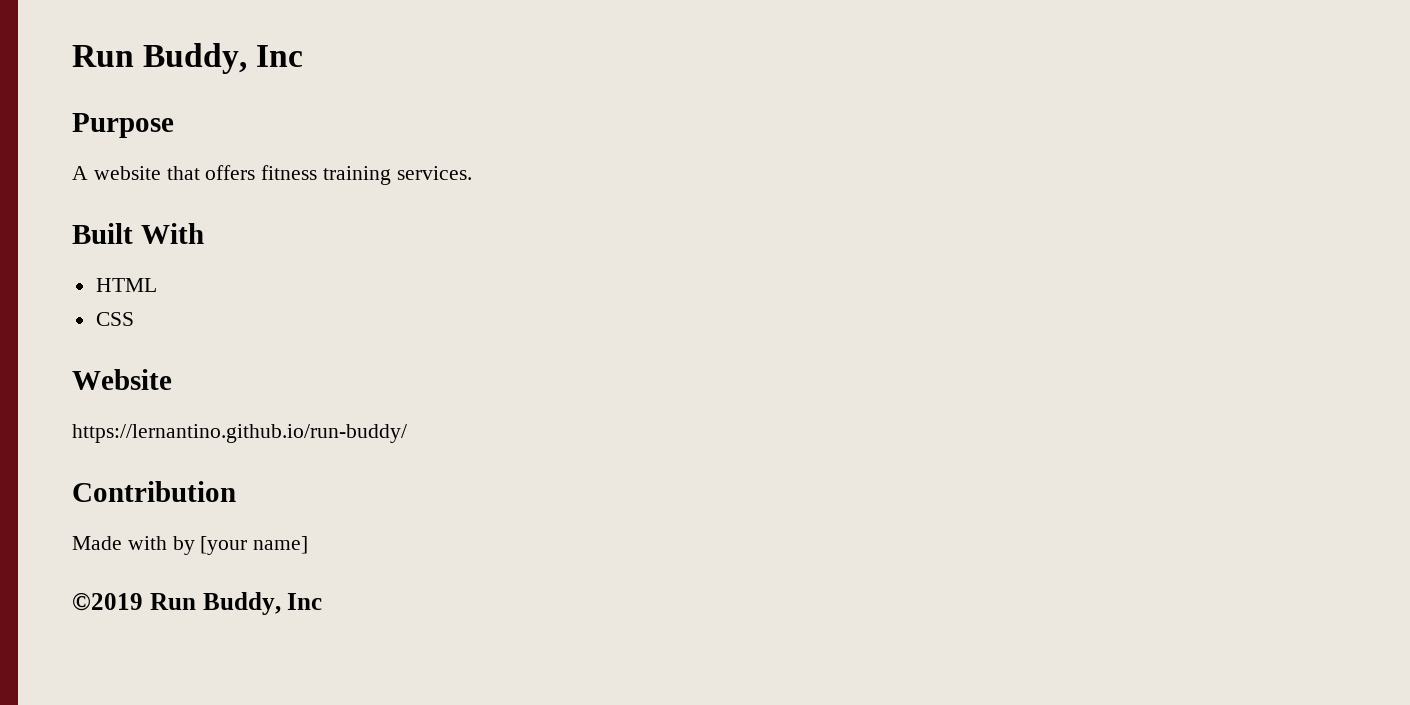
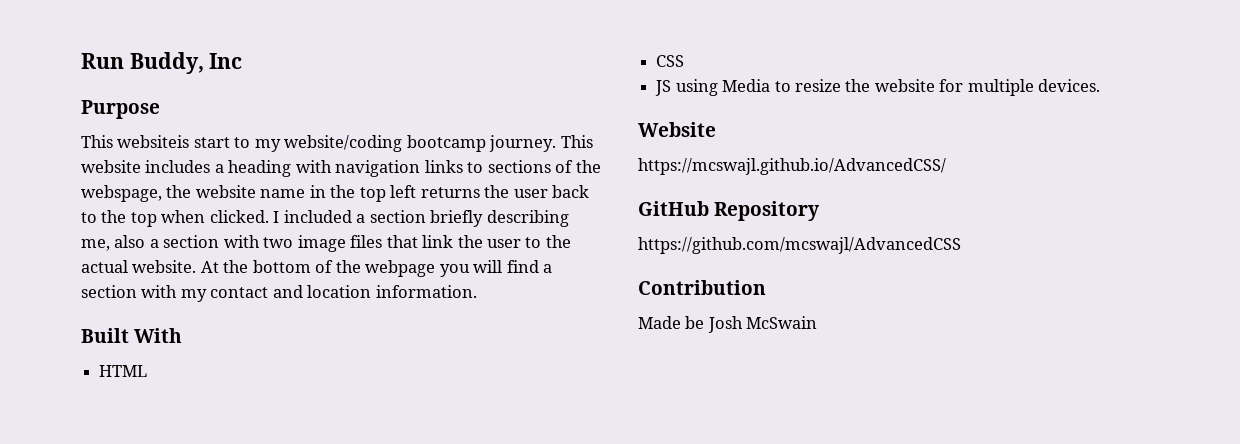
- A website that offers fitness training services.
+ This websiteis start to my website/coding bootcamp journey. This website includes a heading with navigation links to sections of the webspage, the website name in the top left returns the user back to the top when clicked. I included a section briefly describing me, also a section with two image files that link the user to the actual website. At the bottom of the webpage you will find a section with my contact and location information.
  Built With
  HTML
  CSS
+ JS using Media to resize the website for multiple devices.
  Website
- https://lernantino.github.io/run-buddy/
+ https://mcswajl.github.io/AdvancedCSS/
+ GitHub Repository
+ https://github.com/mcswajl/AdvancedCSS
  Contribution
- Made with by [your name]
- ©2019 Run Buddy, Inc
+ Made be Josh McSwain

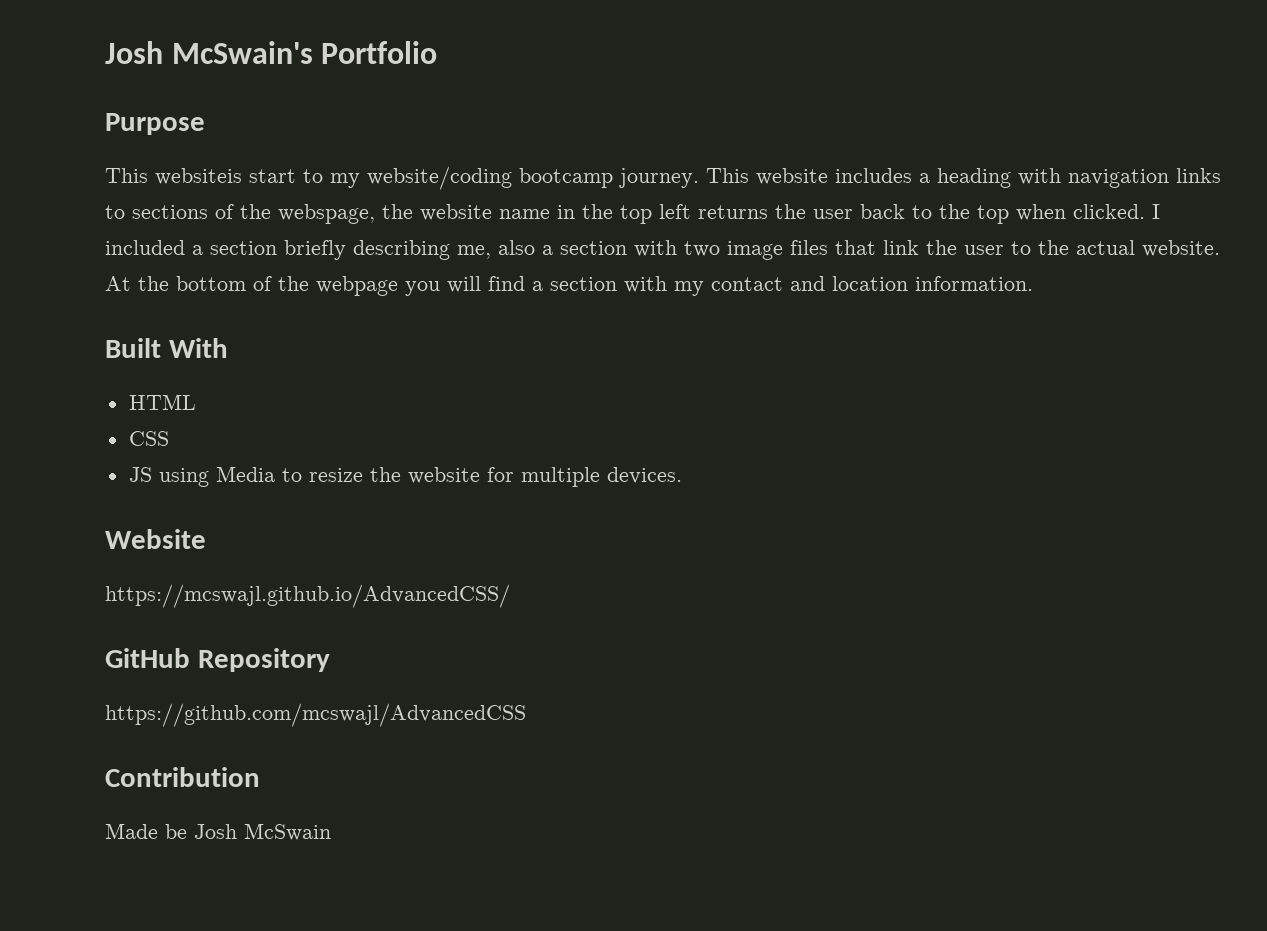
- Run Buddy, Inc
+ Josh McSwain's Portfolio

